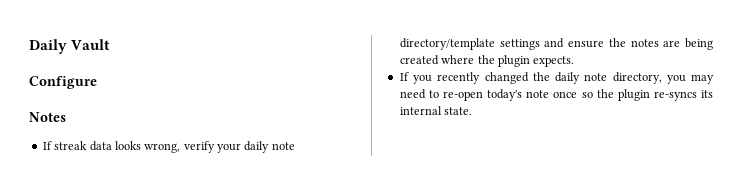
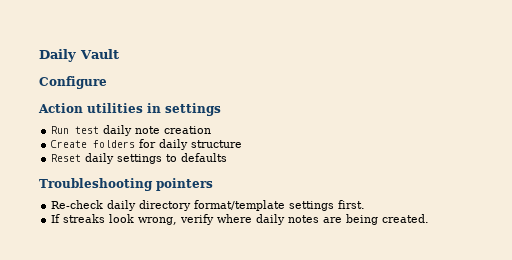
- Notes
- If streak data looks wrong, verify your daily note directory/template settings and ensure the notes are being created where the plugin expects.
- If you recently changed the daily note directory, you may need to re-open today's note once so the plugin re-syncs its internal state.
+ Action utilities in settings
+ Run test daily note creation
+ Create folders for daily structure
+ Reset daily settings to defaults
+ Troubleshooting pointers
+ Re-check daily directory format/template settings first.
+ If streaks look wrong, verify where daily notes are being created.

